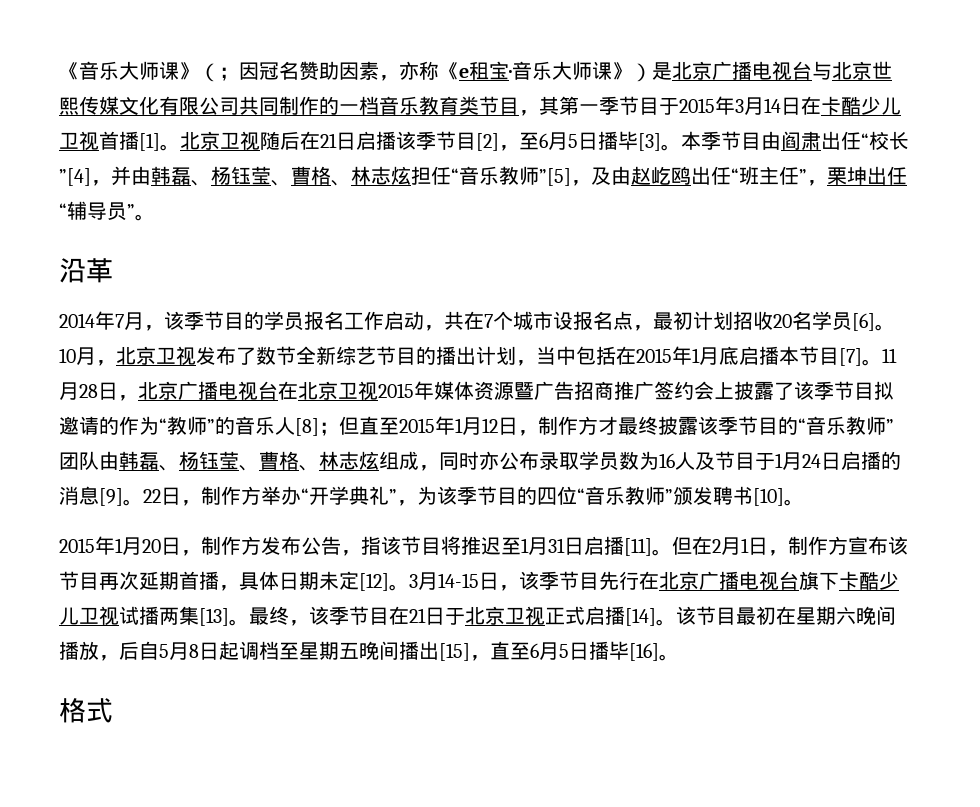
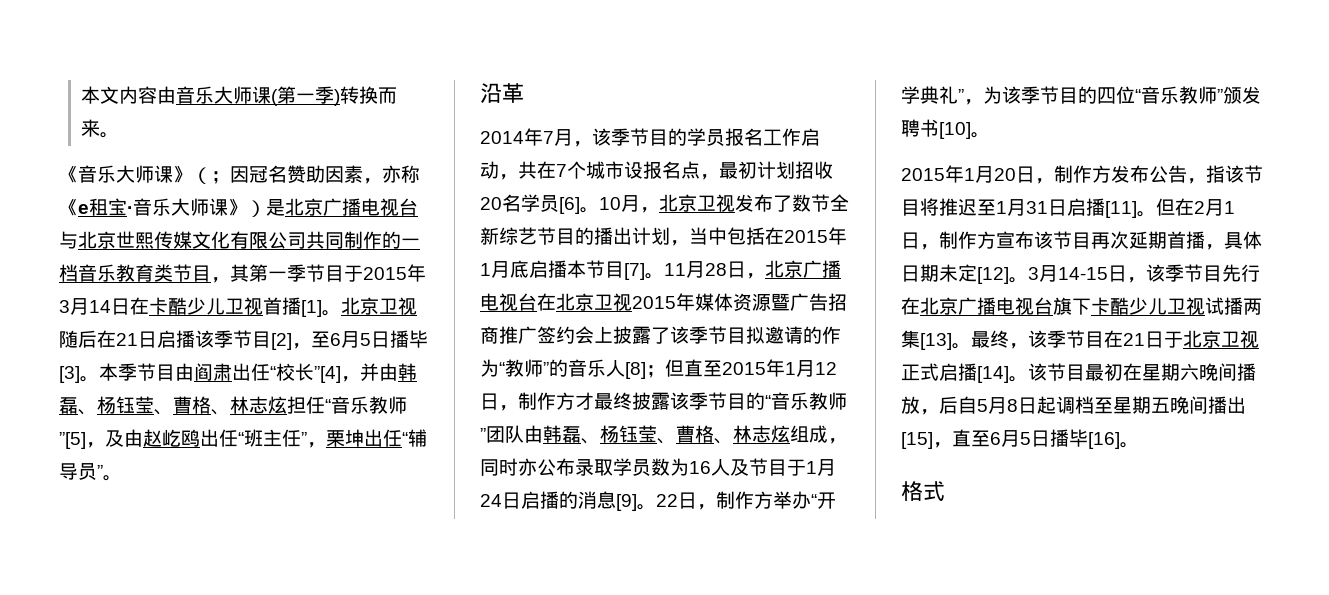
+ 本文内容由音乐大师课(第一季)转换而来。

